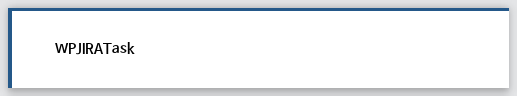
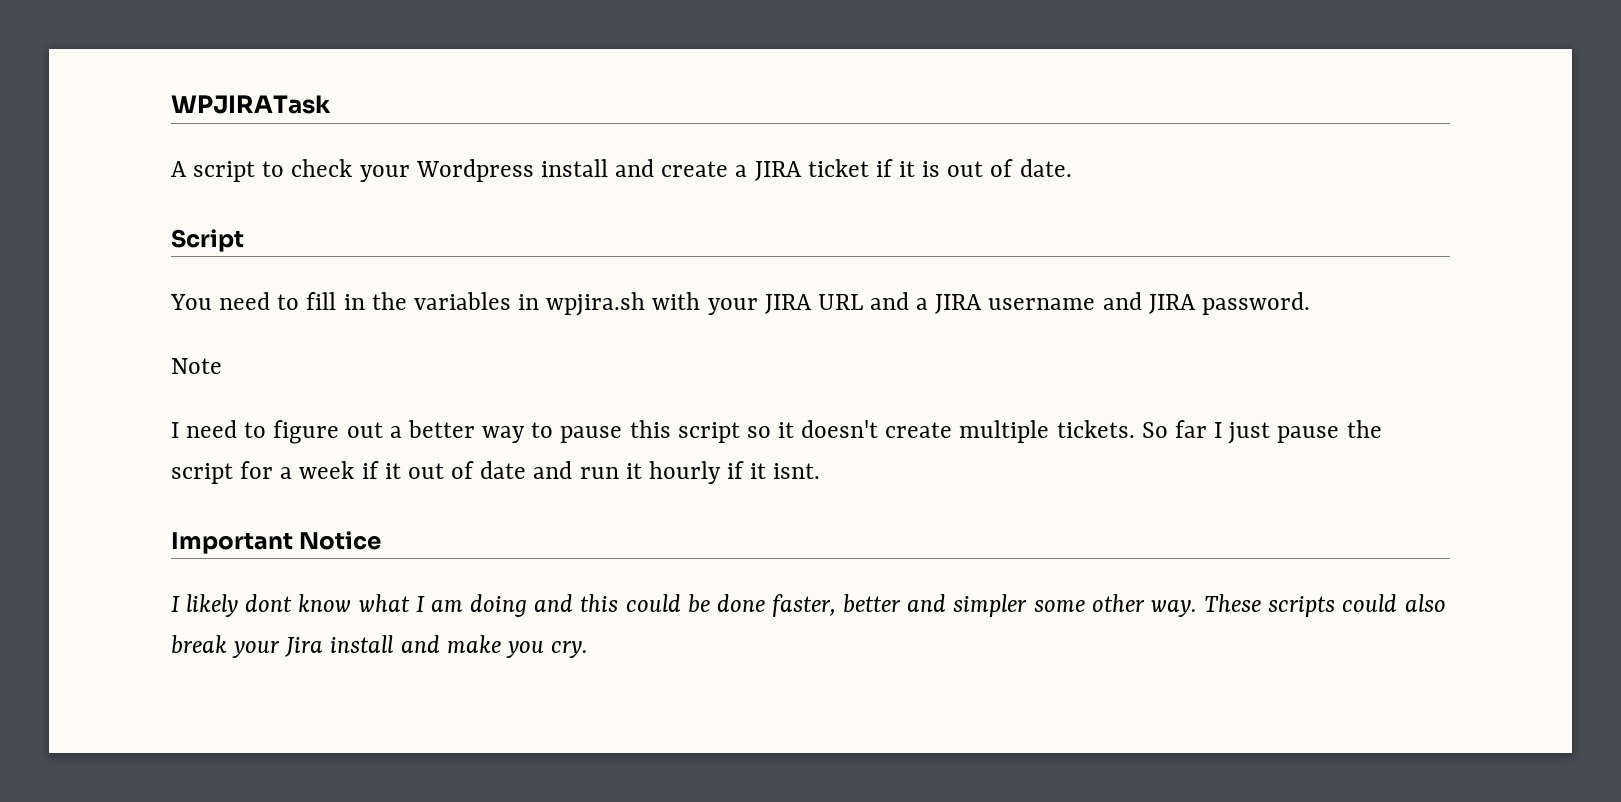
+ A script to check your Wordpress install and create a JIRA ticket if it is out of date.
+ Script
+ You need to fill in the variables in wpjira.sh with your JIRA URL and a JIRA username and JIRA password.
+ Note
+ I need to figure out a better way to pause this script so it doesn't create multiple tickets. So far I just pause the script for a week if it out of date and run it hourly if it isnt.
+ Important Notice
+ I likely dont know what I am doing and this could be done faster, better and simpler some other way. These scripts could also break your Jira install and make you cry.

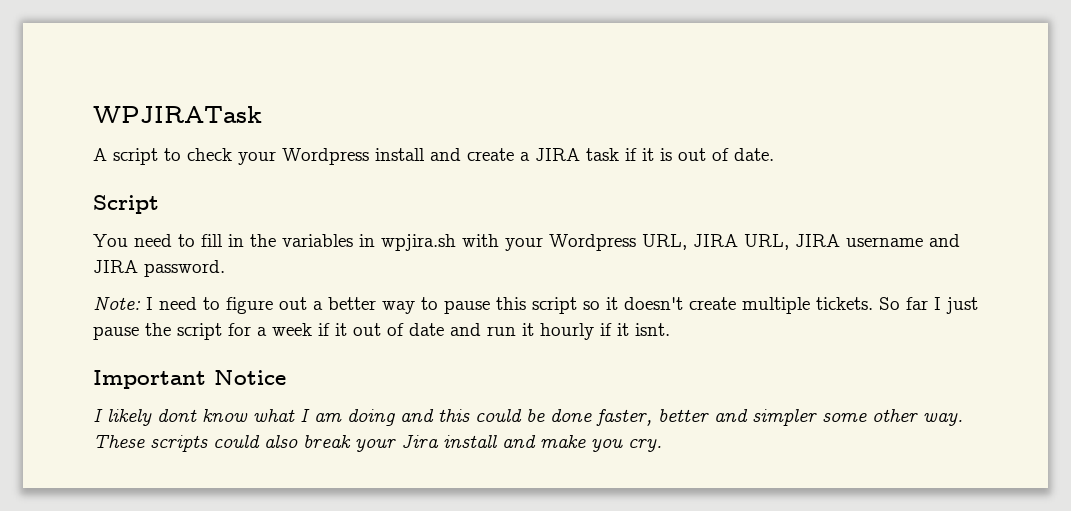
- A script to check your Wordpress install and create a JIRA ticket if it is out of date.
+ A script to check your Wordpress install and create a JIRA task if it is out of date.
- You need to fill in the variables in wpjira.sh with your JIRA URL and a JIRA username and JIRA password.
+ You need to fill in the variables in wpjira.sh with your Wordpress URL, JIRA URL, JIRA username and JIRA password.
- Note
- I need to figure out a better way to pause this script so it doesn't create multiple tickets.
+ Note: I need to figure out a better way to pause this script so it doesn't create multiple tickets.

